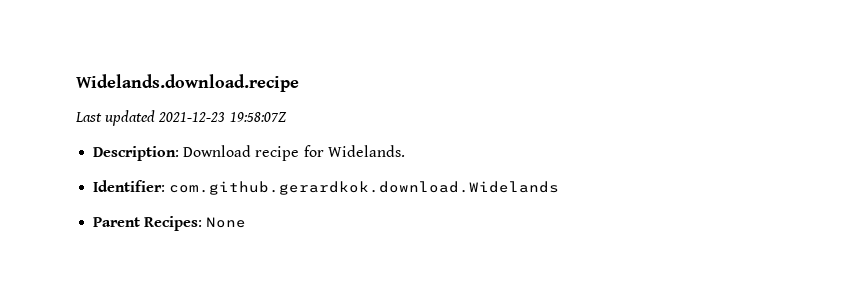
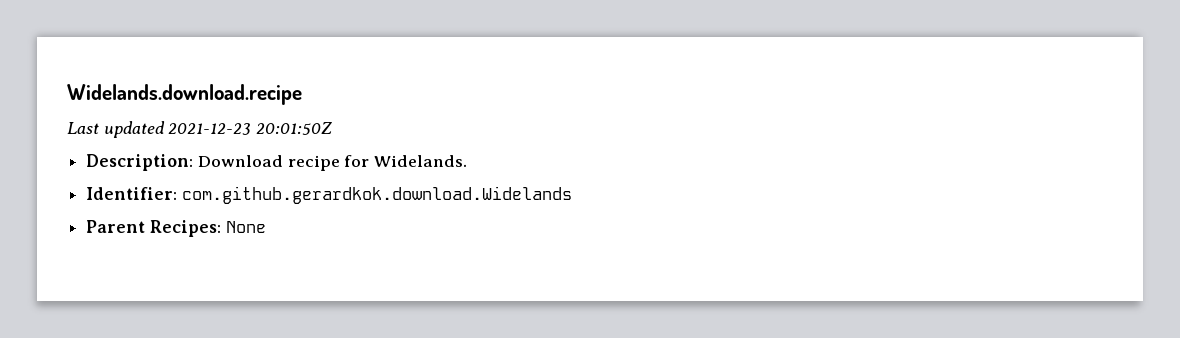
- Last updated 2021-12-23 19:58:07Z
+ Last updated 2021-12-23 20:01:50Z

